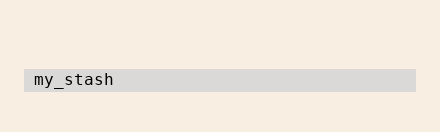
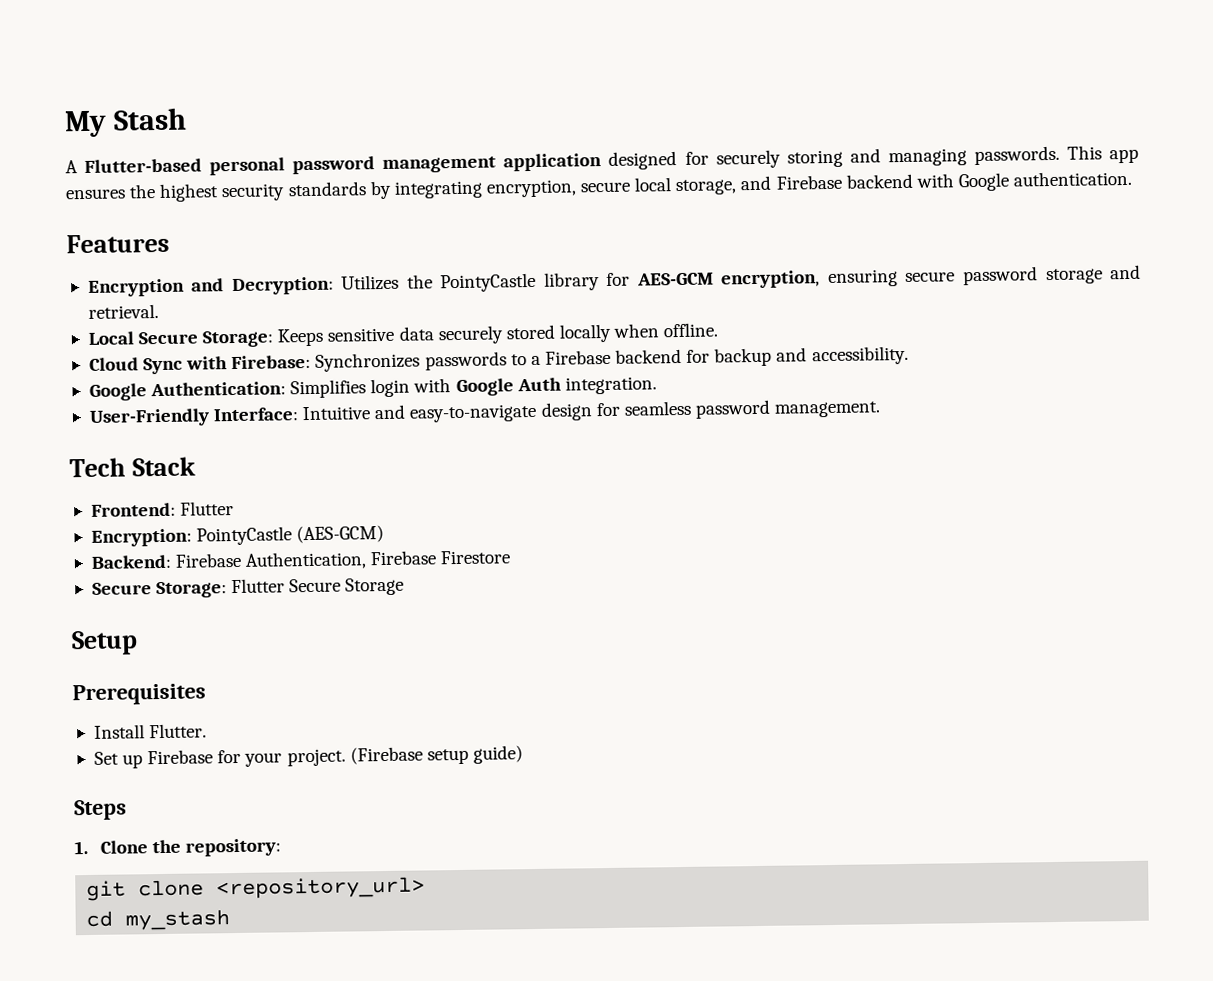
- my_stash
+ My Stash
+ A Flutter-based personal password management application designed for securely storing and managing passwords. This app ensures the highest security standards by integrating encryption, secure local storage, and Firebase backend with Google authentication.
+ Features
+ Encryption and Decryption: Utilizes the PointyCastle library for AES-GCM encryption, ensuring secure password storage and retrieval.
+ Local Secure Storage: Keeps sensitive data securely stored locally when offline.
+ Cloud Sync with Firebase: Synchronizes passwords to a Firebase backend for backup and accessibility.
+ Google Authentication: Simplifies login with Google Auth integration.
+ User-Friendly Interface: Intuitive and easy-to-navigate design for seamless password management.
+ Tech Stack
+ Frontend: Flutter
+ Encryption: PointyCastle (AES-GCM)
+ Backend: Firebase Authentication, Firebase Firestore
+ Secure Storage: Flutter Secure Storage
+ Setup
+ Prerequisites
+ Install Flutter.
+ Set up Firebase for your project. (Firebase setup guide)
+ Steps
+ 1. Clone the repository:
+ git clone <repository_url>
+ cd my_stash

